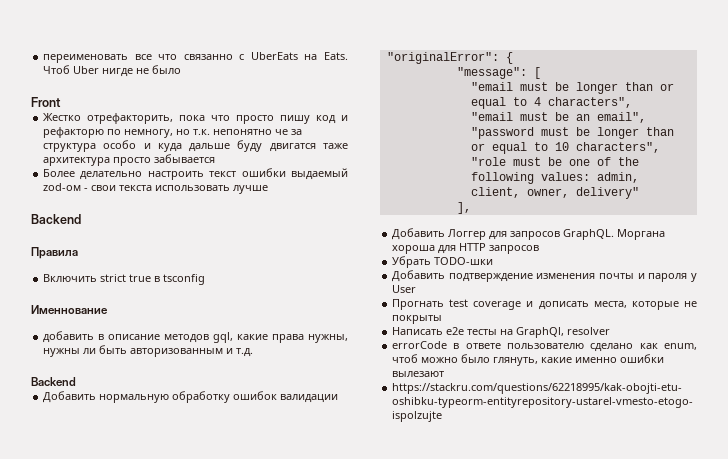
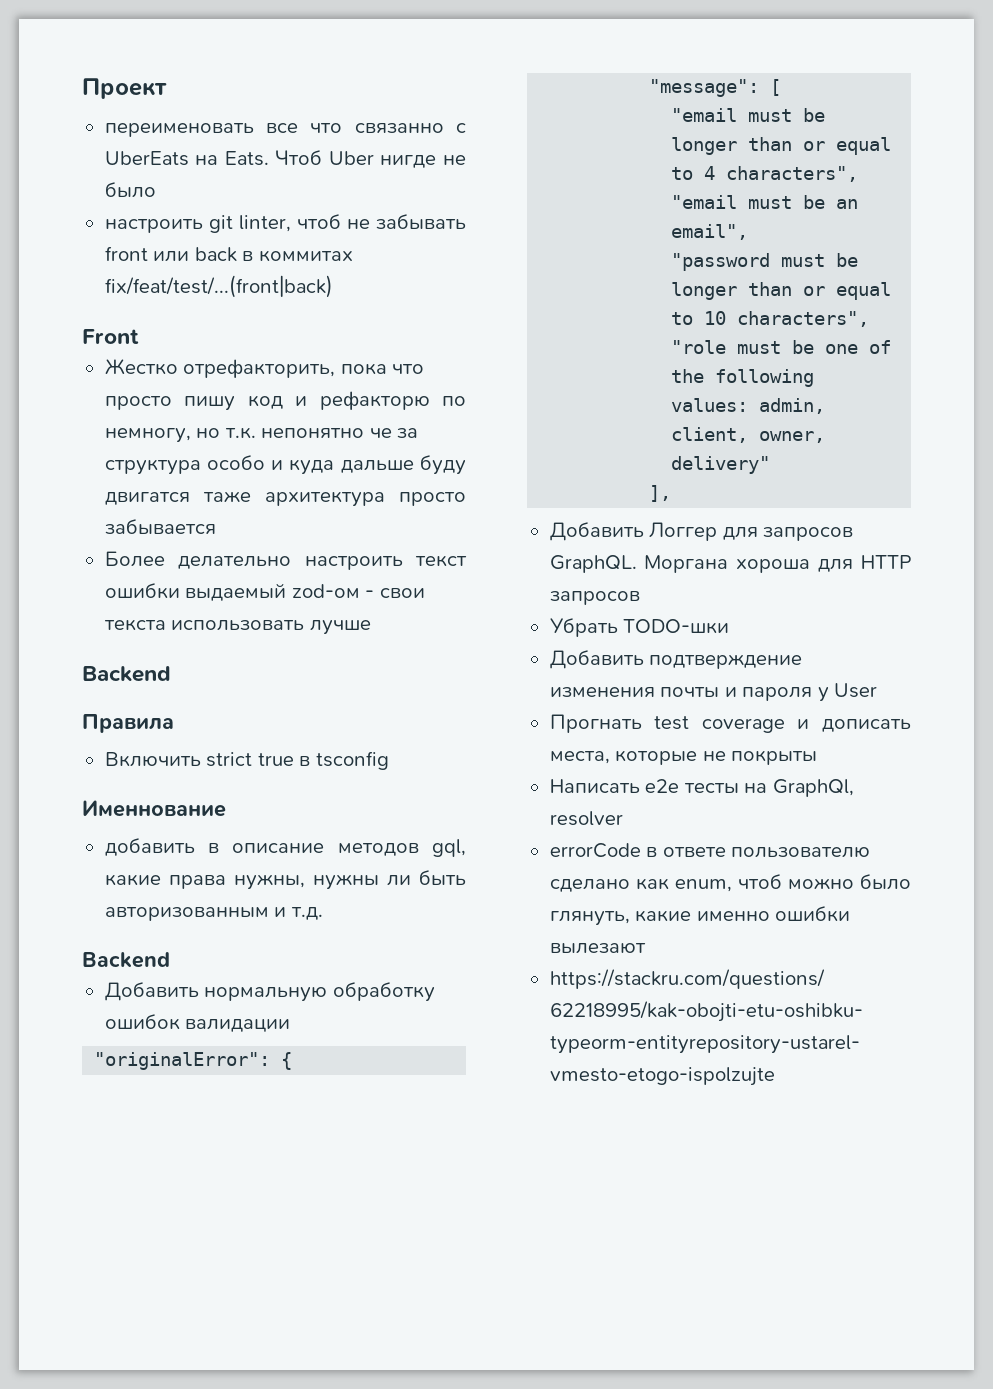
+ Проект
+ настроить git linter, чтоб не забывать front или back в коммитах fix/feat/test/...(front|back)

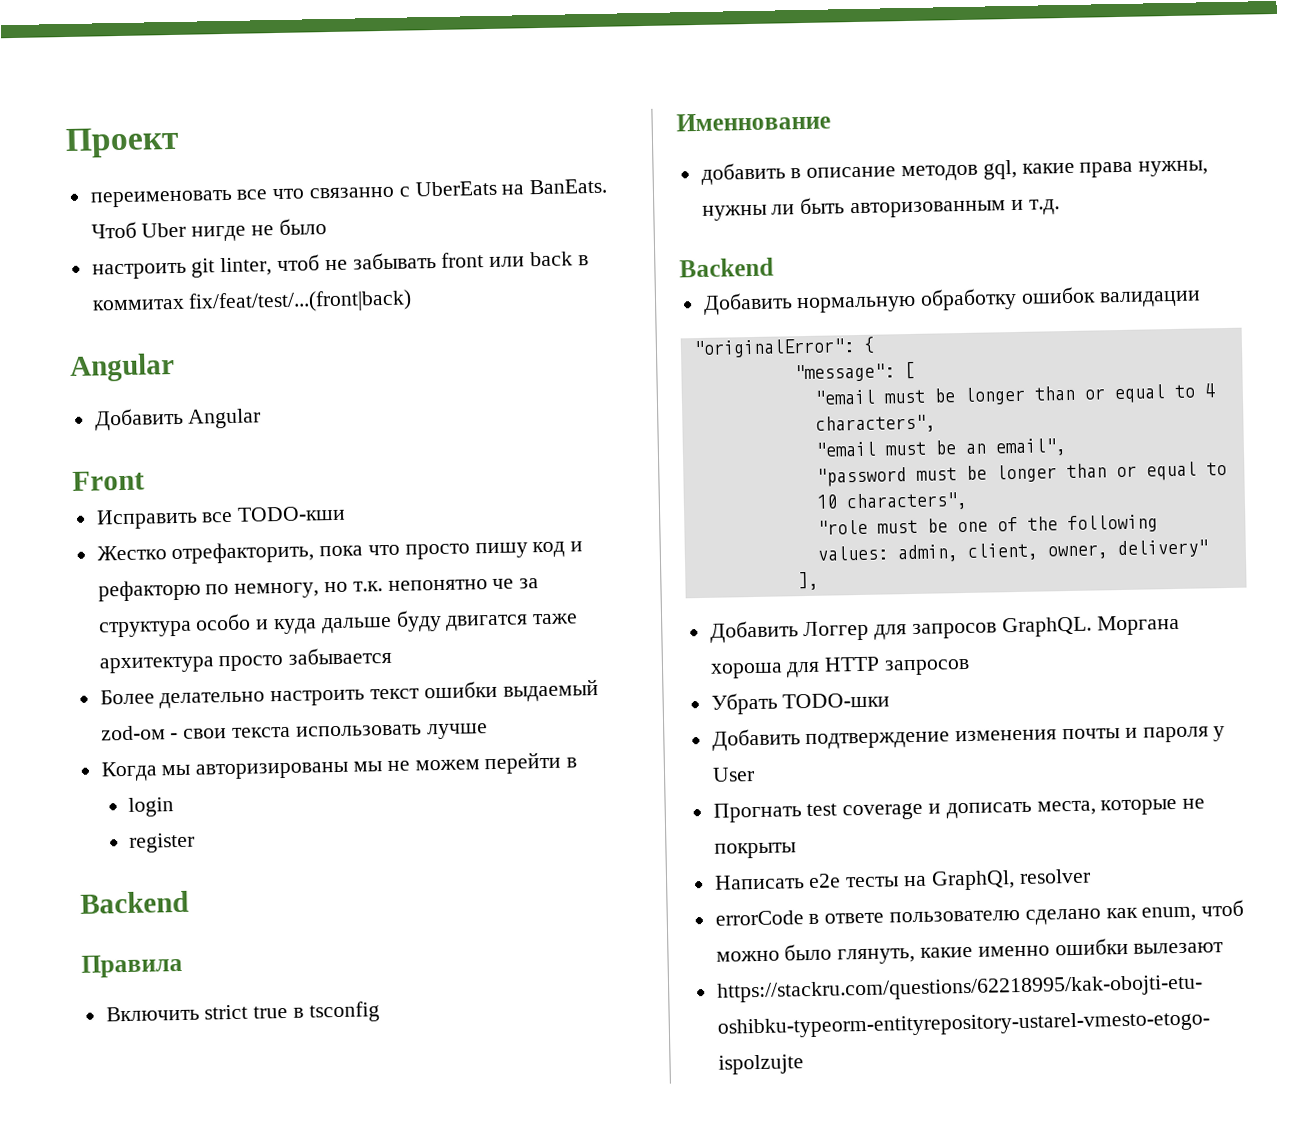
- переименовать все что связанно с UberEats на Eats.
+ переименовать все что связанно с UberEats на BanEats.
  настроить git linter, чтоб не забывать front или back в коммитах fix/feat/test/...(front|back)
+ Angular
+ Добавить Angular
  Front
+ Исправить все TODO-кши
+ Когда мы авторизированы мы не можем перейти в
+ login
+ register

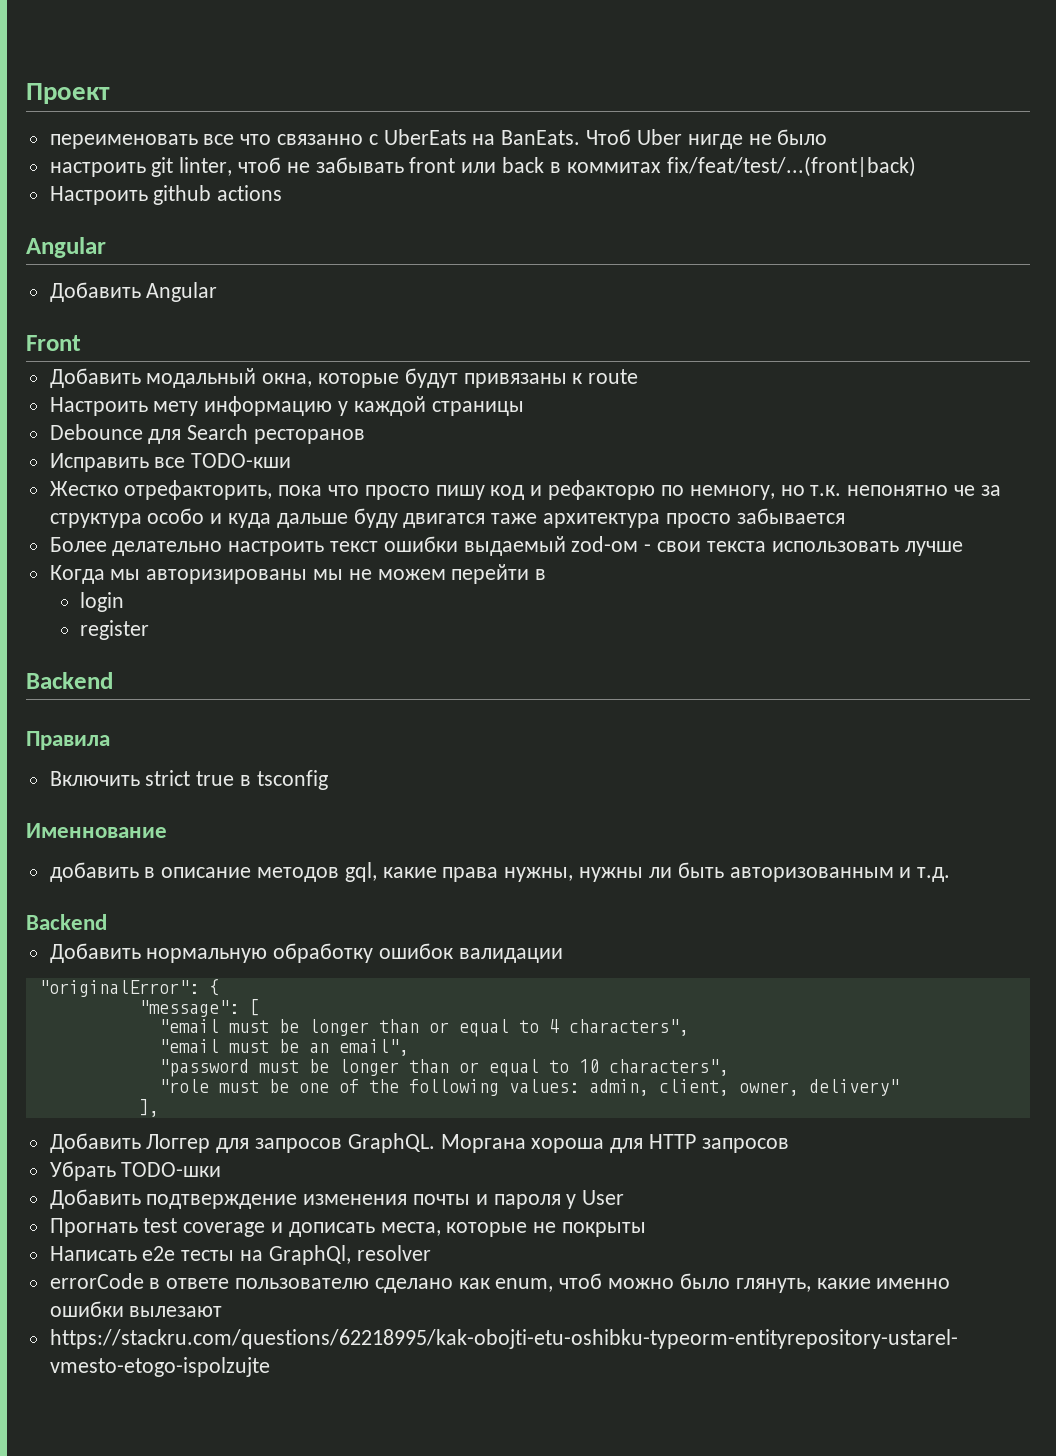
+ Настроить github actions
+ Добавить модальный окна, которые будут привязаны к route
+ Настроить мету информацию у каждой страницы
+ Debounce для Search ресторанов

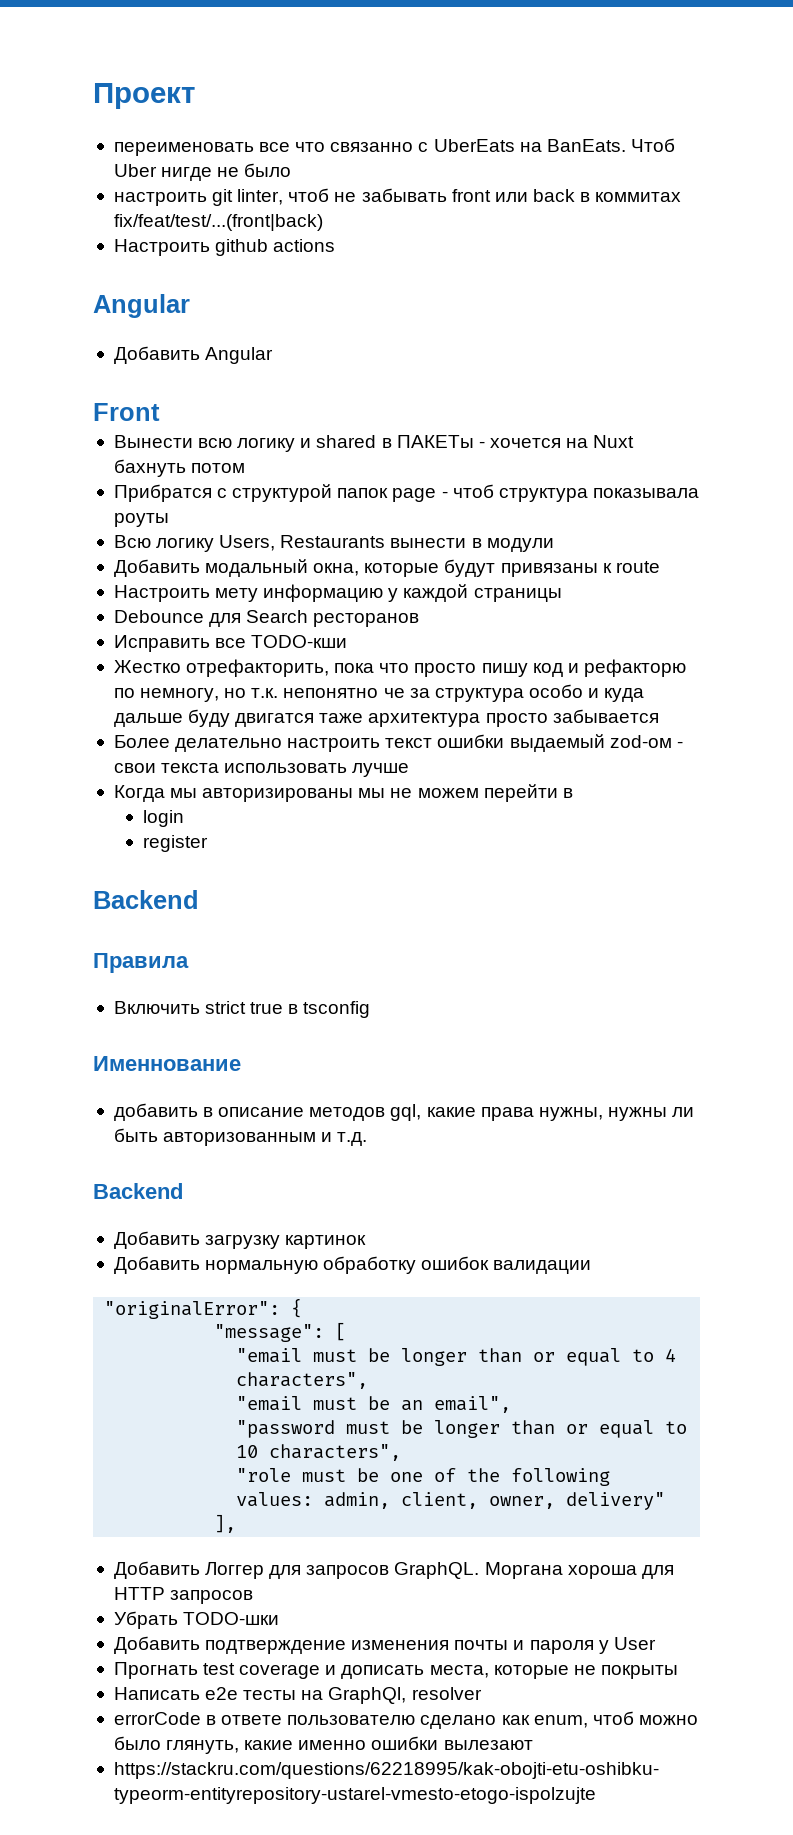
+ Вынести всю логику и shared в ПАКЕТы - хочется на Nuxt бахнуть потом
+ Прибратся с структурой папок page - чтоб структура показывала роуты
+ Всю логику Users, Restaurants вынести в модули
+ Добавить загрузку картинок

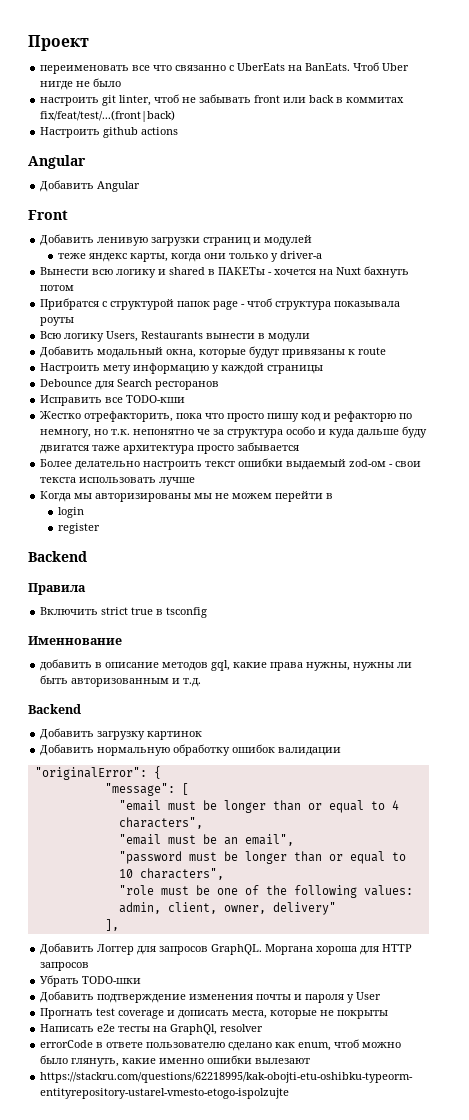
+ Добавить ленивую загрузки страниц и модулей
+ теже яндекс карты, когда они только у driver-а

